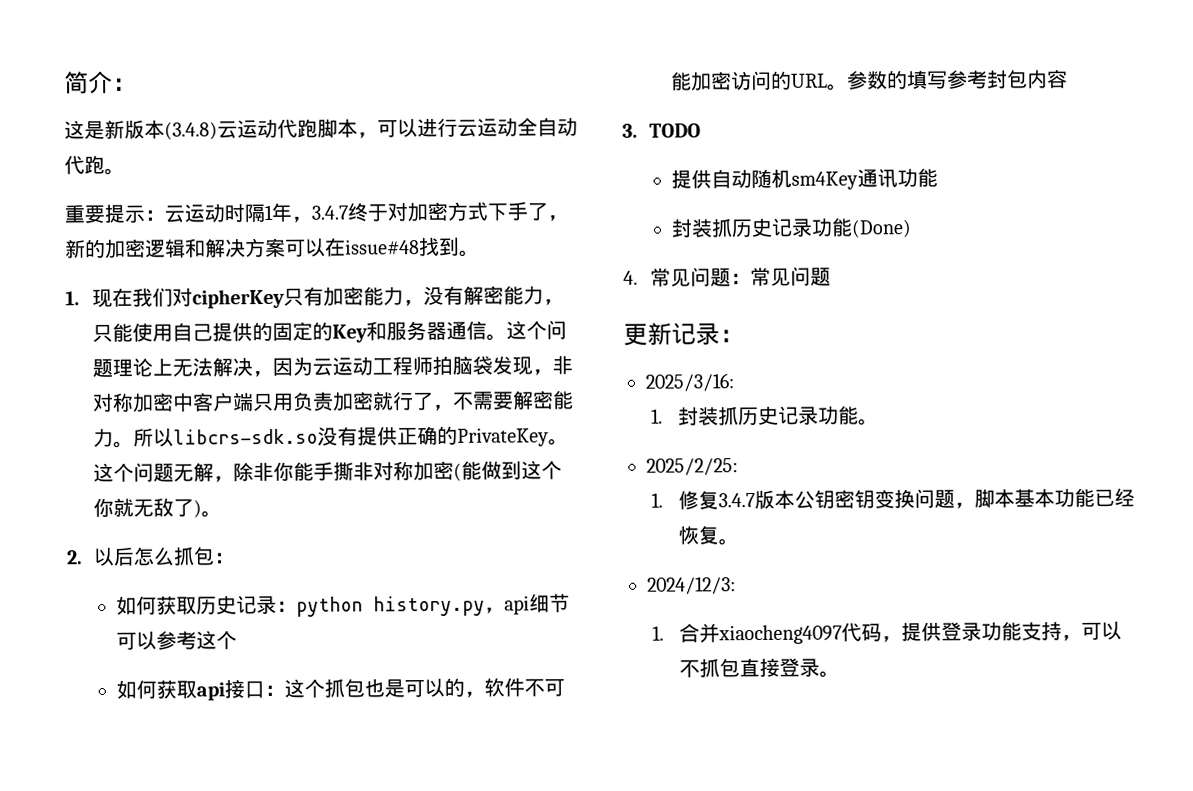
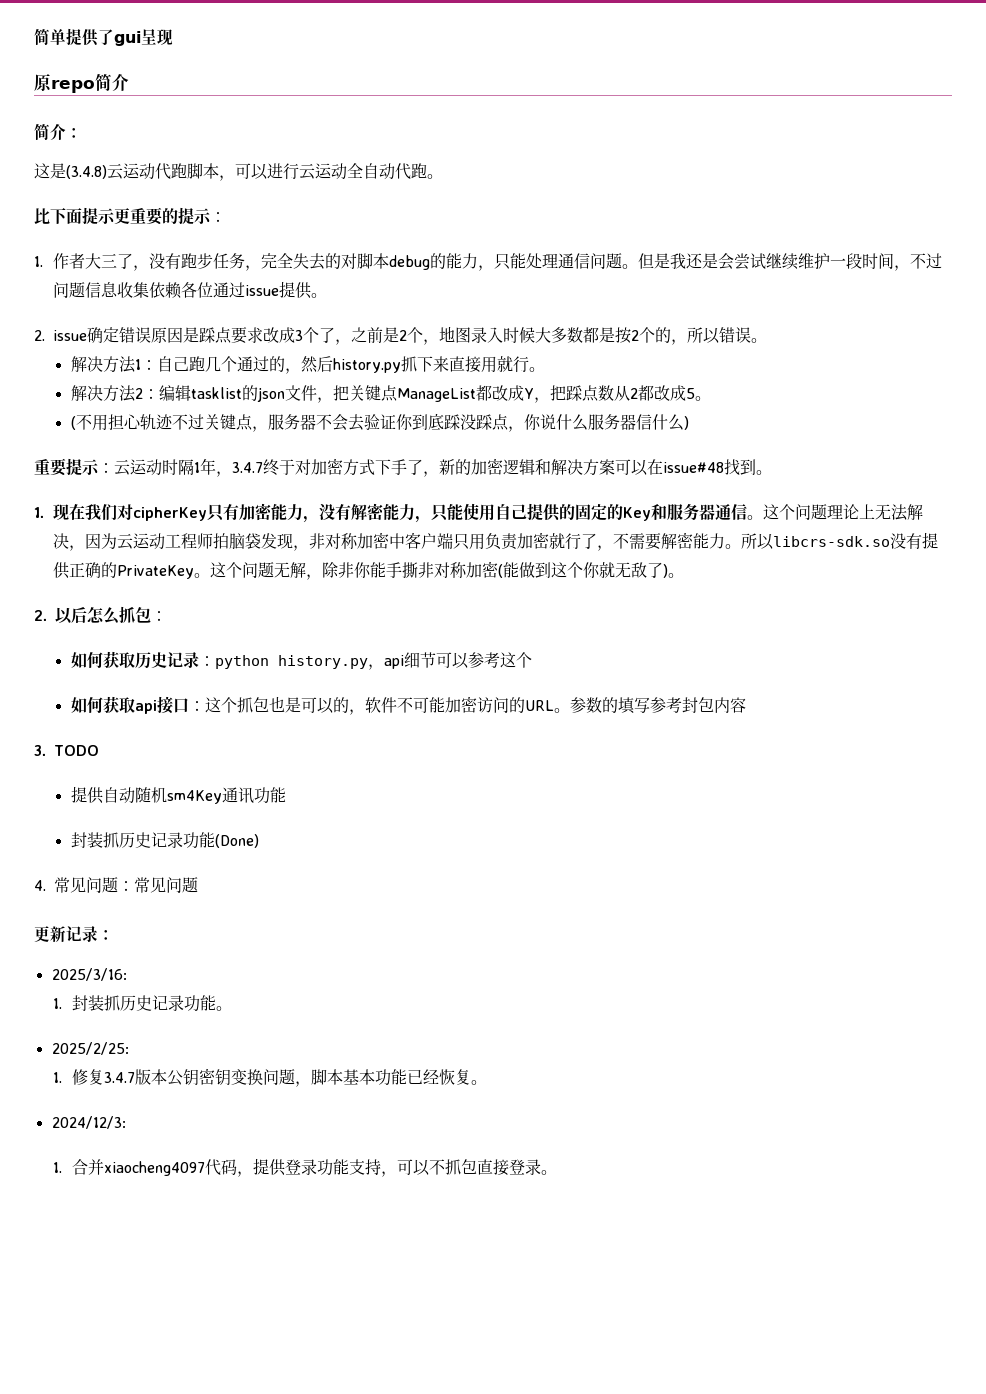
+ 简单提供了gui呈现
+ 原repo简介
- 这是新版本(3.4.8)云运动代跑脚本，可以进行云运动全自动代跑。
+ 这是(3.4.8)云运动代跑脚本，可以进行云运动全自动代跑。
+ 比下面提示更重要的提示：
+ 1.作者大三了，没有跑步任务，完全失去的对脚本debug的能力，只能处理通信问题。但是我还是会尝试继续维护一段时间，不过问题信息收集依赖各位通过issue提供。
+ 2. issue确定错误原因是踩点要求改成3个了，之前是2个，地图录入时候大多数都是按2个的，所以错误。
+ 解决方法1：自己跑几个通过的，然后history.py抓下来直接用就行。
+ 解决方法2：编辑tasklist的json文件，把关键点ManageList都改成Y，把踩点数从2都改成5。
+ (不用担心轨迹不过关键点，服务器不会去验证你到底踩没踩点，你说什么服务器信什么)

